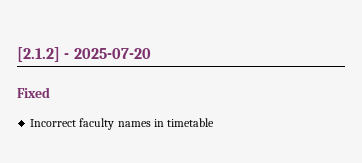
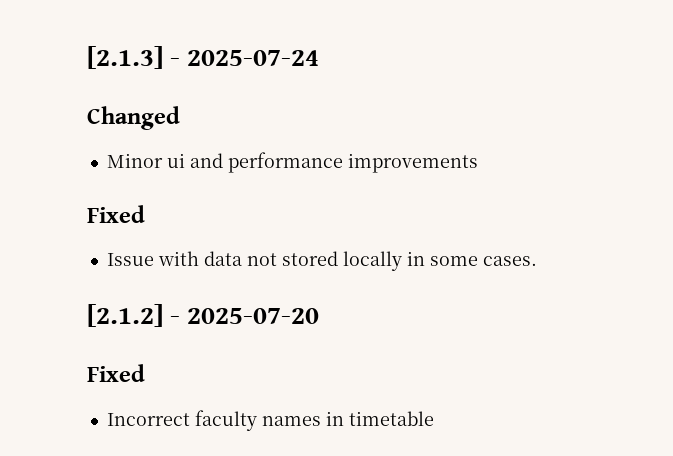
+ [2.1.3] - 2025-07-24
+ Changed
+ Minor ui and performance improvements
+ Fixed
+ Issue with data not stored locally in some cases.

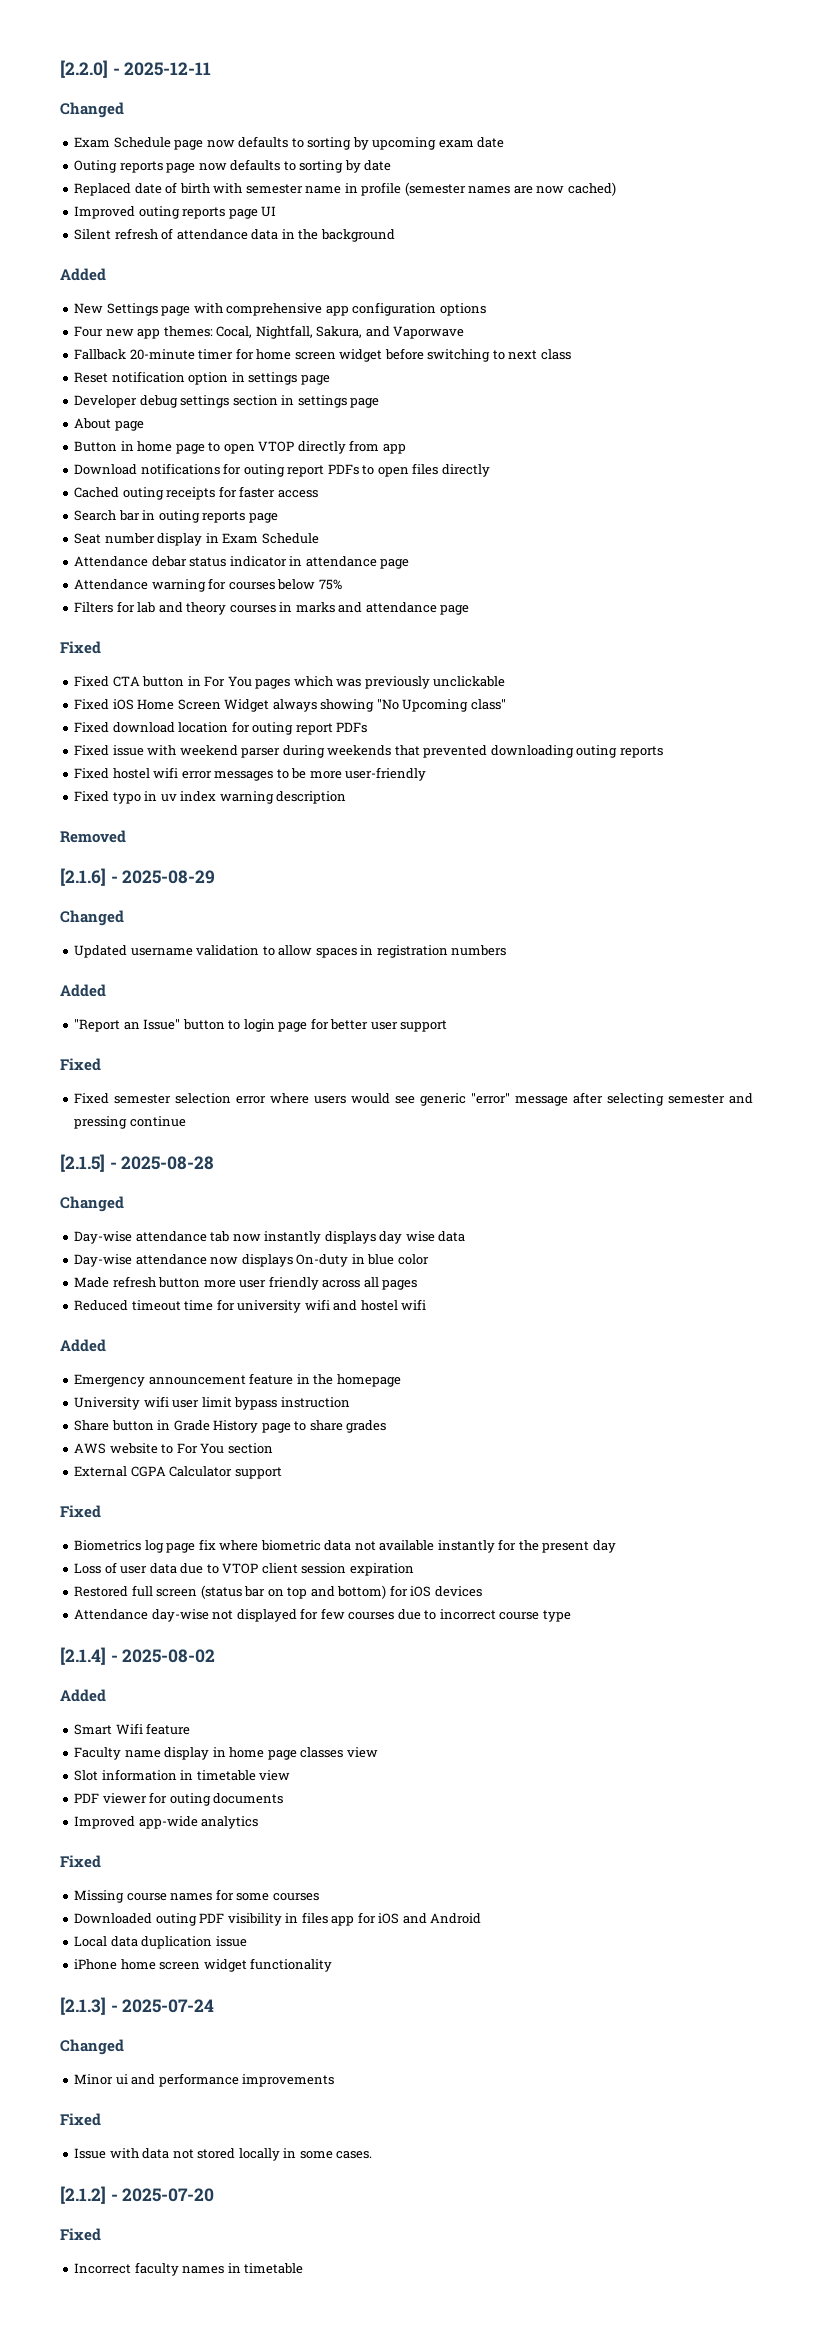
+ [2.2.0] - 2025-12-11
+ Changed
+ Exam Schedule page now defaults to sorting by upcoming exam date
+ Outing reports page now defaults to sorting by date
+ Replaced date of birth with semester name in profile (semester names are now cached)
+ Improved outing reports page UI
+ Silent refresh of attendance data in the background
+ Added
+ New Settings page with comprehensive app configuration options
+ Four new app themes: Cocal, Nightfall, Sakura, and Vaporwave
+ Fallback 20-minute timer for home screen widget before switching to next class
+ Reset notification option in settings page
+ Developer debug settings section in settings page
+ About page
+ Button in home page to open VTOP directly from app
+ Download notifications for outing report PDFs to open files directly
+ Cached outing receipts for faster access
+ Search bar in outing reports page
+ Seat number display in Exam Schedule
+ Attendance debar status indicator in attendance page
+ Attendance warning for courses below 75%
+ Filters for lab and theory courses in marks and attendance page
+ Fixed
+ Fixed CTA button in For You pages which was previously unclickable
+ Fixed iOS Home Screen Widget always showing "No Upcoming class"
+ Fixed download location for outing report PDFs
+ Fixed issue with weekend parser during weekends that prevented downloading outing reports
+ Fixed hostel wifi error messages to be more user-friendly
+ Fixed typo in uv index warning description
+ Removed
+ [2.1.6] - 2025-08-29
+ Changed
+ Updated username validation to allow spaces in registration numbers
+ Added
+ "Report an Issue" button to login page for better user support
+ Fixed
+ Fixed semester selection error where users would see generic "error" message after selecting semester and pressing continue
+ [2.1.5] - 2025-08-28
+ Changed
+ Day-wise attendance tab now instantly displays day wise data
+ Day-wise attendance now displays On-duty in blue color
+ Made refresh button more user friendly across all pages
+ Reduced timeout time for university wifi and hostel wifi
+ Added
+ Emergency announcement feature in the homepage
+ University wifi user limit bypass instruction
+ Share button in Grade History page to share grades
+ AWS website to For You section
+ External CGPA Calculator support
+ Fixed
+ Biometrics log page fix where biometric data not available instantly for the present day
+ Loss of user data due to VTOP client session expiration
+ Restored full screen (status bar on top and bottom) for iOS devices
+ Attendance day-wise not displayed for few courses due to incorrect course type
+ [2.1.4] - 2025-08-02
+ Added
+ Smart Wifi feature
+ Faculty name display in home page classes view
+ Slot information in timetable view
+ PDF viewer for outing documents
+ Improved app-wide analytics
+ Fixed
+ Missing course names for some courses
+ Downloaded outing PDF visibility in files app for iOS and Android
+ Local data duplication issue
+ iPhone home screen widget functionality

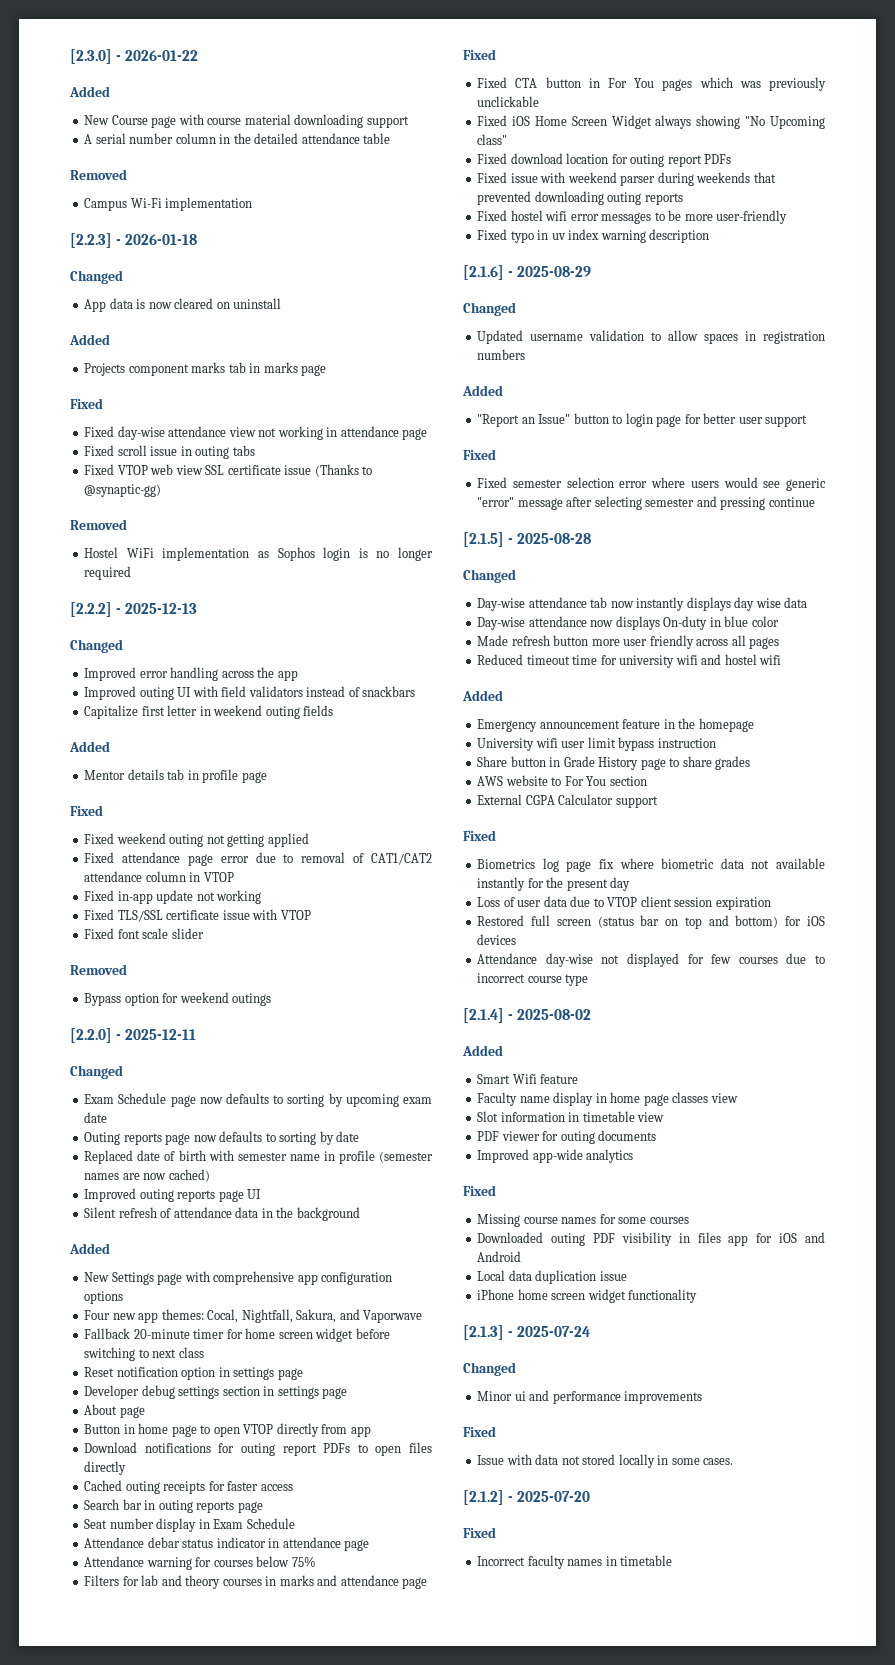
+ [2.3.0] - 2026-01-22
+ Added
+ New Course page with course material downloading support
+ A serial number column in the detailed attendance table
+ Removed
+ Campus Wi-Fi implementation
+ [2.2.3] - 2026-01-18
+ Changed
+ App data is now cleared on uninstall
+ Added
+ Projects component marks tab in marks page
+ Fixed
+ Fixed day-wise attendance view not working in attendance page
+ Fixed scroll issue in outing tabs
+ Fixed VTOP web view SSL certificate issue (Thanks to @synaptic-gg)
+ Removed
+ Hostel WiFi implementation as Sophos login is no longer required
+ [2.2.2] - 2025-12-13
+ Changed
+ Improved error handling across the app
+ Improved outing UI with field validators instead of snackbars
+ Capitalize first letter in weekend outing fields
+ Added
+ Mentor details tab in profile page
+ Fixed
+ Fixed weekend outing not getting applied
+ Fixed attendance page error due to removal of CAT1/CAT2 attendance column in VTOP
+ Fixed in-app update not working
+ Fixed TLS/SSL certificate issue with VTOP
+ Fixed font scale slider
+ Removed
+ Bypass option for weekend outings
- Removed

